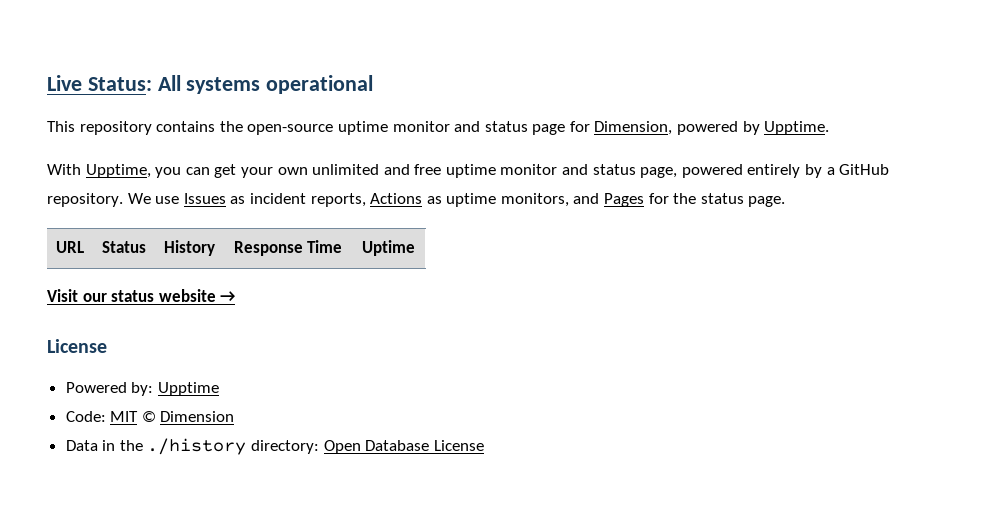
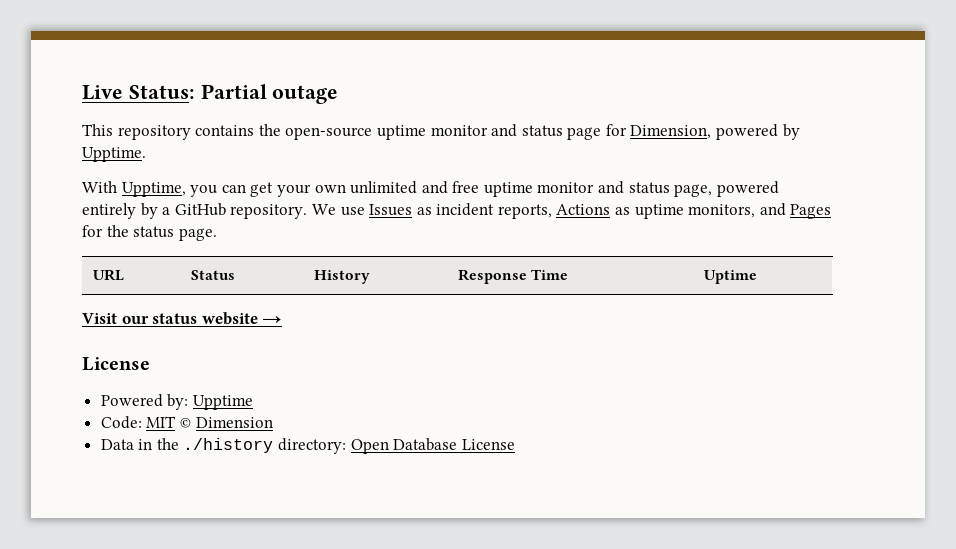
- Live Status: All systems operational
+ Live Status: Partial outage

